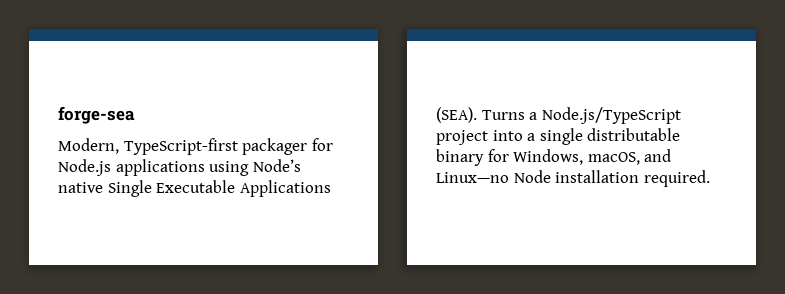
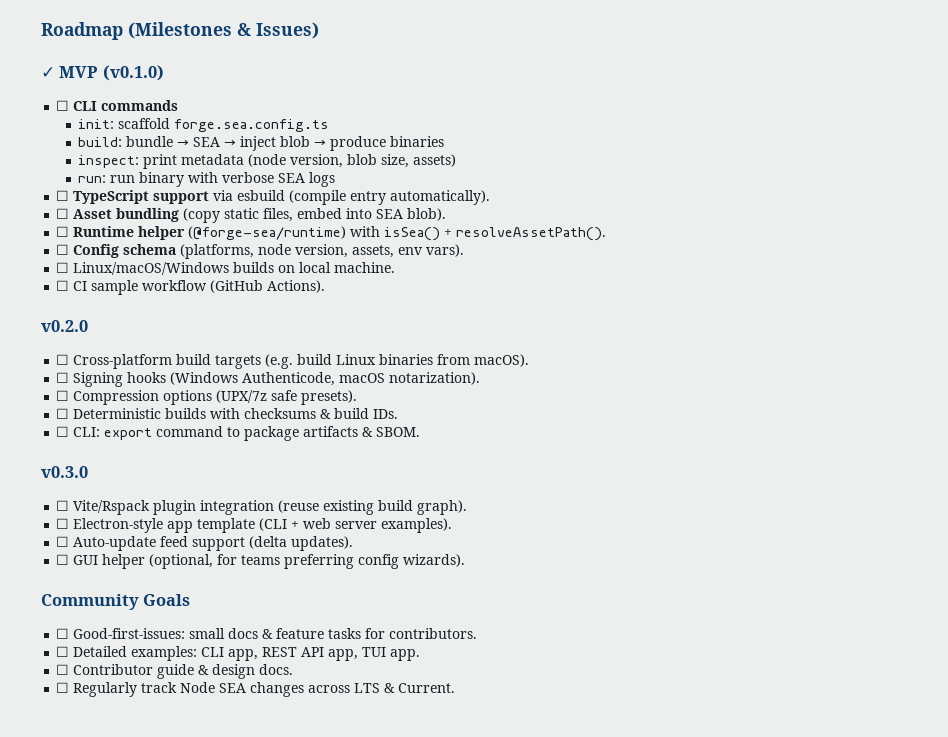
- forge-sea
- Modern, TypeScript-first packager for Node.js applications using Node’s native Single Executable Applications (SEA). Turns a Node.js/TypeScript project into a single distributable binary for Windows, macOS, and Linux—no Node installation required.
+ Roadmap (Milestones & Issues)
+ ✓ MVP (v0.1.0)
+ ☐ CLI commands
+ init: scaffold forge.sea.config.ts
+ build: bundle → SEA → inject blob → produce binaries
+ inspect: print metadata (node version, blob size, assets)
+ run: run binary with verbose SEA logs
+ ☐ TypeScript support via esbuild (compile entry automatically).
+ ☐ Asset bundling (copy static files, embed into SEA blob).
+ ☐ Runtime helper (@forge-sea/runtime) with isSea() + resolveAssetPath().
+ ☐ Config schema (platforms, node version, assets, env vars).
+ ☐ Linux/macOS/Windows builds on local machine.
+ ☐ CI sample workflow (GitHub Actions).
+ v0.2.0
+ ☐ Cross-platform build targets (e.g. build Linux binaries from macOS).
+ ☐ Signing hooks (Windows Authenticode, macOS notarization).
+ ☐ Compression options (UPX/7z safe presets).
+ ☐ Deterministic builds with checksums & build IDs.
+ ☐ CLI: export command to package artifacts & SBOM.
+ v0.3.0
+ ☐ Vite/Rspack plugin integration (reuse existing build graph).
+ ☐ Electron-style app template (CLI + web server examples).
+ ☐ Auto-update feed support (delta updates).
+ ☐ GUI helper (optional, for teams preferring config wizards).
+ Community Goals
+ ☐ Good-first-issues: small docs & feature tasks for contributors.
+ ☐ Detailed examples: CLI app, REST API app, TUI app.
+ ☐ Contributor guide & design docs.
+ ☐ Regularly track Node SEA changes across LTS & Current.

